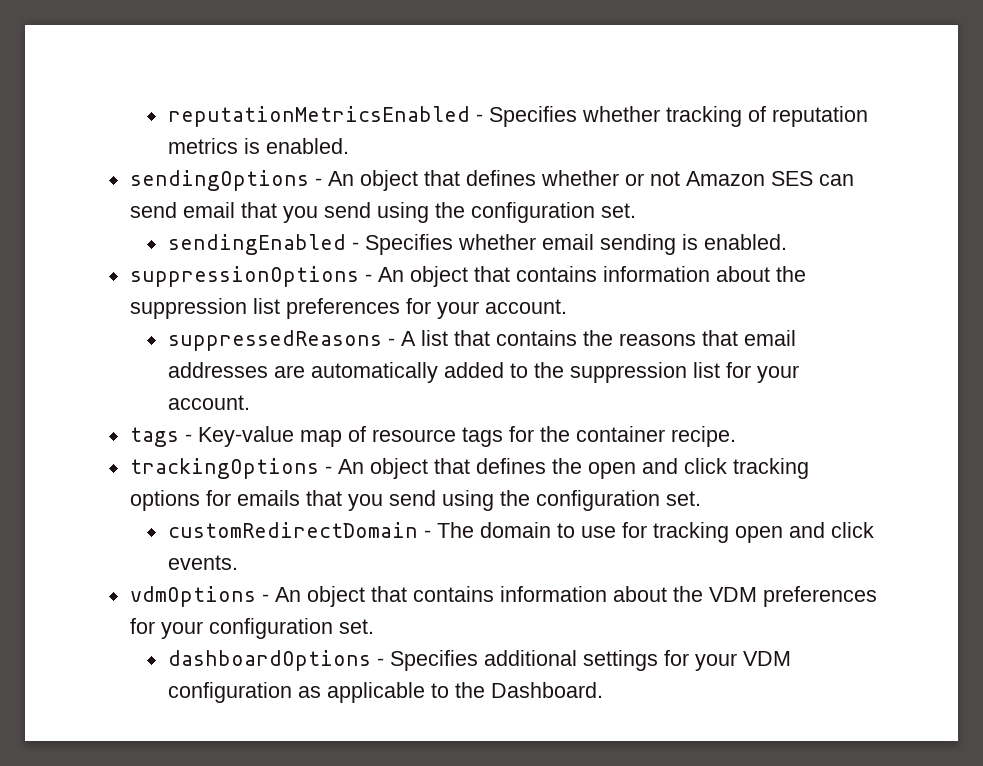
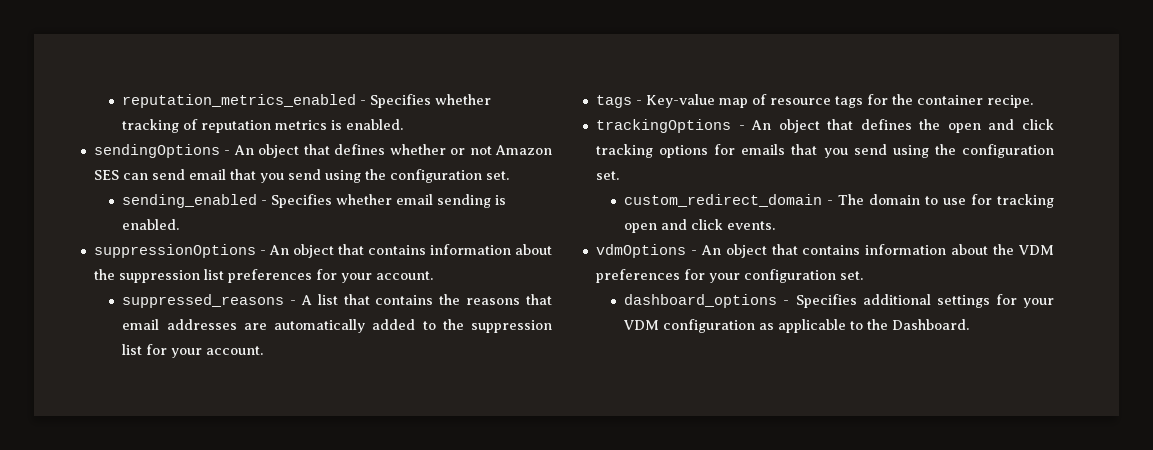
- reputationMetricsEnabled - Specifies whether tracking of reputation metrics is enabled.
+ reputation_metrics_enabled - Specifies whether tracking of reputation metrics is enabled.
- sendingEnabled - Specifies whether email sending is enabled.
+ sending_enabled - Specifies whether email sending is enabled.
- suppressedReasons - A list that contains the reasons that email addresses are automatically added to the suppression list for your account.
+ suppressed_reasons - A list that contains the reasons that email addresses are automatically added to the suppression list for your account.
- customRedirectDomain - The domain to use for tracking open and click events.
+ custom_redirect_domain - The domain to use for tracking open and click events.
- dashboardOptions - Specifies additional settings for your VDM configuration as applicable to the Dashboard.
+ dashboard_options - Specifies additional settings for your VDM configuration as applicable to the Dashboard.

